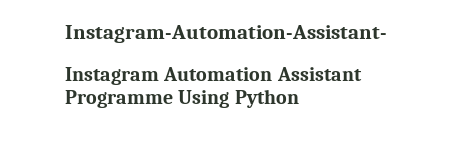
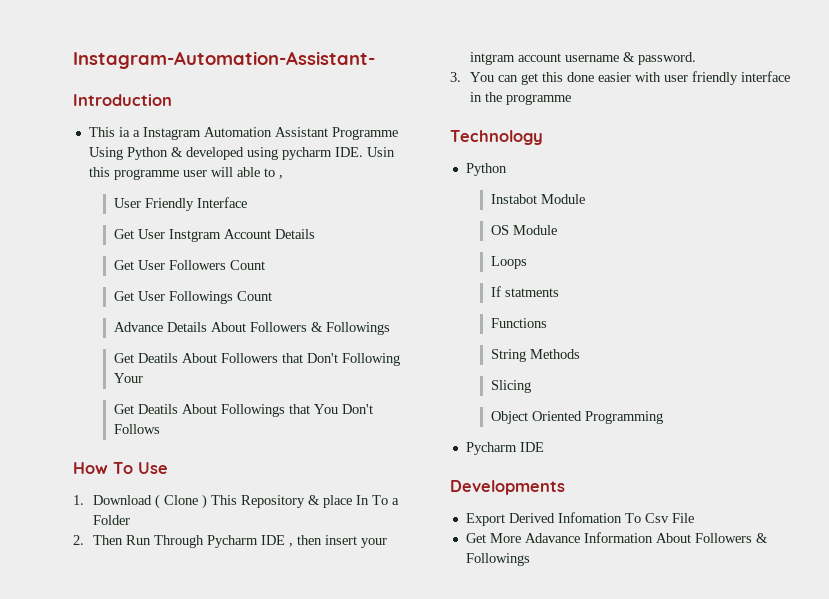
- Instagram Automation Assistant Programme Using Python
+ Introduction
+ This ia a Instagram Automation Assistant Programme Using Python & developed using pycharm IDE. Usin this programme user will able to ,
+ User Friendly Interface
+ Get User Instgram Account Details
+ Get User Followers Count
+ Get User Followings Count
+ Advance Details About Followers & Followings
+ Get Deatils About Followers that Don't Following Your
+ Get Deatils About Followings that You Don't Follows
+ How To Use
+ 1. Download ( Clone ) This Repository & place In To a Folder
+ 2. Then Run Through Pycharm IDE , then insert your intgram account username & password.
+ 3. You can get this done easier with user friendly interface in the programme
+ Technology
+ Python
+ Instabot Module
+ OS Module
+ Loops
+ If statments
+ Functions
+ String Methods
+ Slicing
+ Object Oriented Programming
+ Pycharm IDE
+ Developments
+ Export Derived Infomation To Csv File
+ Get More Adavance Information About Followers & Followings

